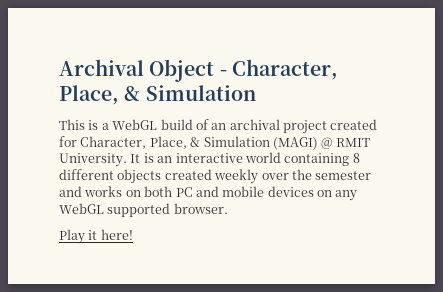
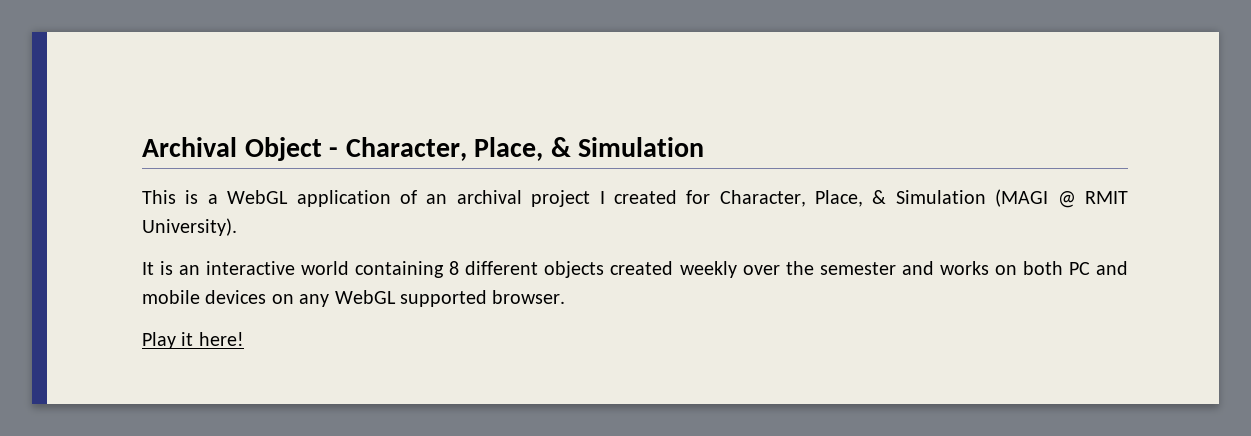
- This is a WebGL build of an archival project created for Character, Place, & Simulation (MAGI) @ RMIT University. It is an interactive world containing 8 different objects created weekly over the semester and works on both PC and mobile devices on any WebGL supported browser.
+ This is a WebGL application of an archival project I created for Character, Place, & Simulation (MAGI @ RMIT University).
+ It is an interactive world containing 8 different objects created weekly over the semester and works on both PC and mobile devices on any WebGL supported browser.

